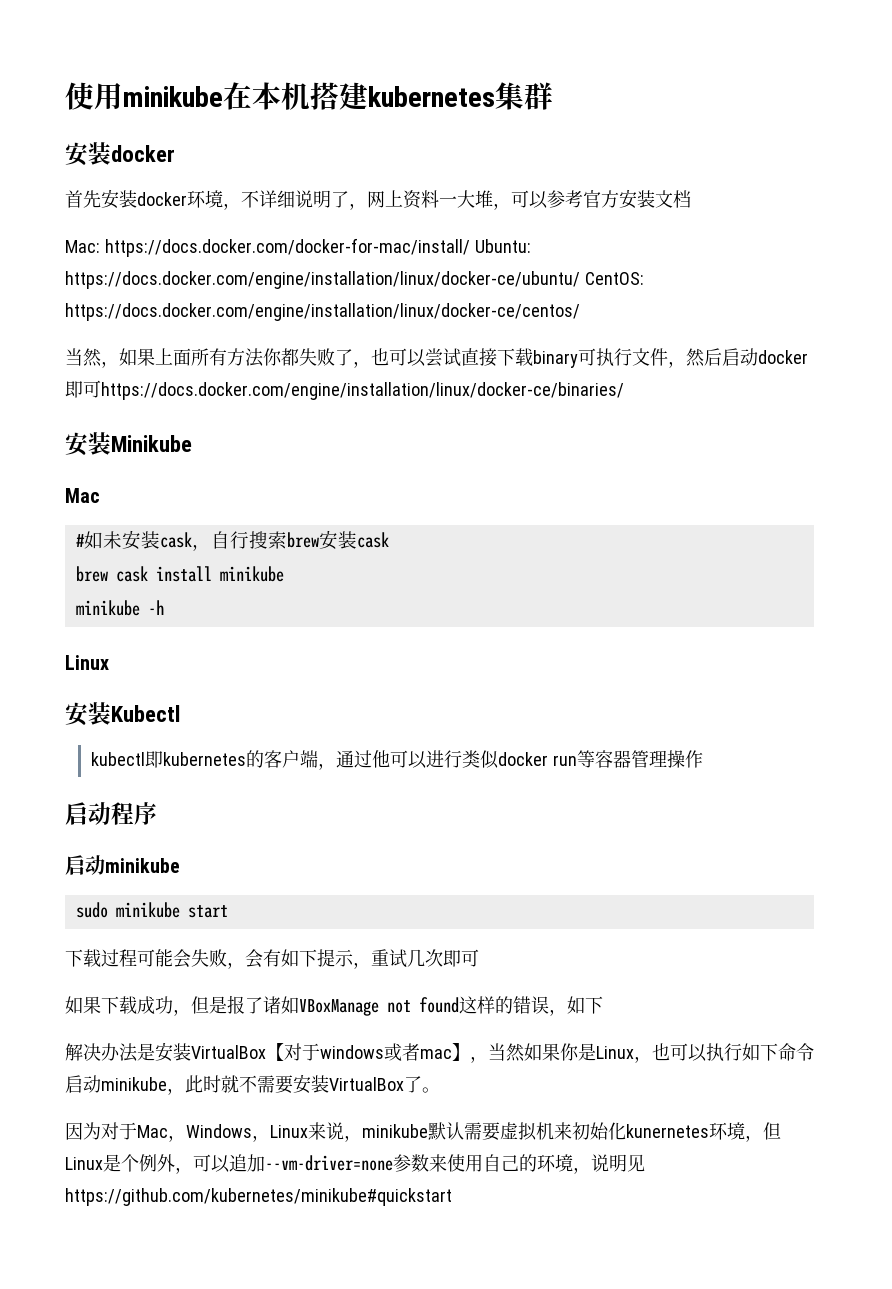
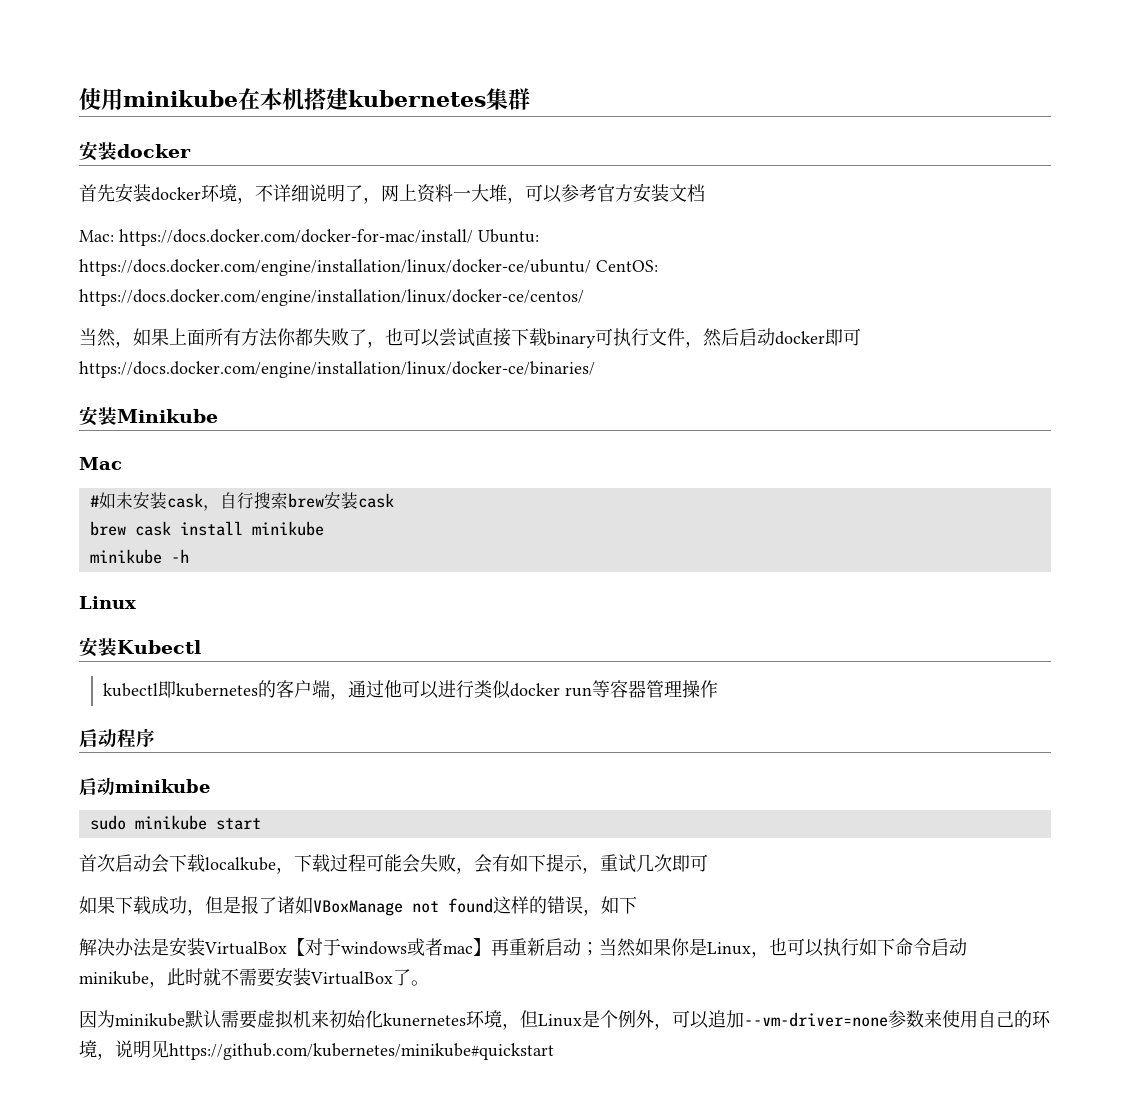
- 下载过程可能会失败，会有如下提示，重试几次即可
+ 首次启动会下载localkube，下载过程可能会失败，会有如下提示，重试几次即可
- 解决办法是安装VirtualBox【对于windows或者mac】，当然如果你是Linux，也可以执行如下命令启动minikube，此时就不需要安装VirtualBox了。
+ 解决办法是安装VirtualBox【对于windows或者mac】再重新启动；当然如果你是Linux，也可以执行如下命令启动minikube，此时就不需要安装VirtualBox了。
- 因为对于Mac，Windows，Linux来说，minikube默认需要虚拟机来初始化kunernetes环境，但Linux是个例外，可以追加--vm-driver=none参数来使用自己的环境，说明见https://github.com/kubernetes/minikube#quickstart
+ 因为minikube默认需要虚拟机来初始化kunernetes环境，但Linux是个例外，可以追加--vm-driver=none参数来使用自己的环境，说明见https://github.com/kubernetes/minikube#quickstart

